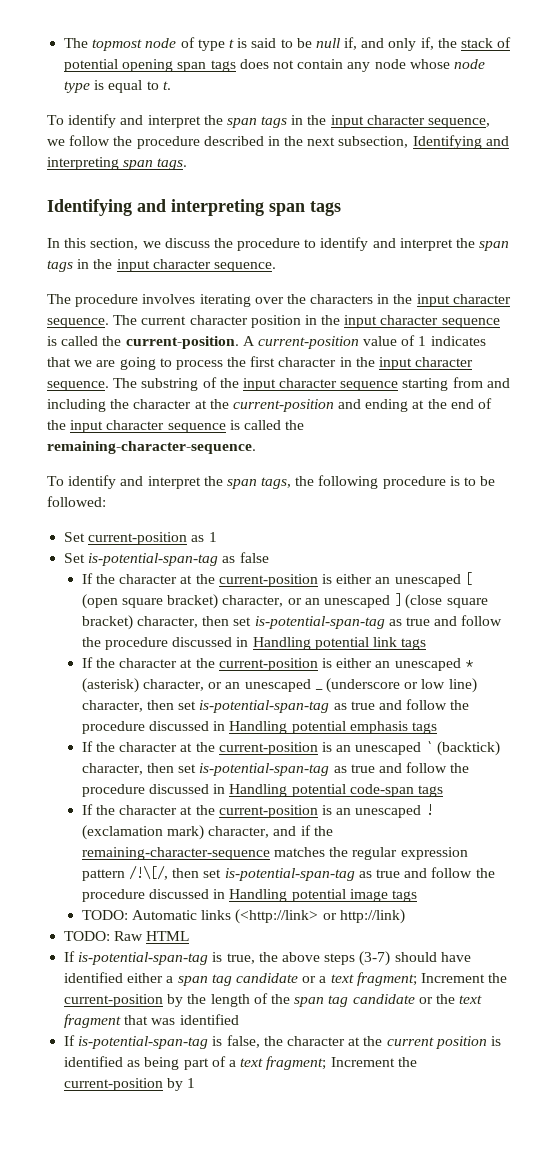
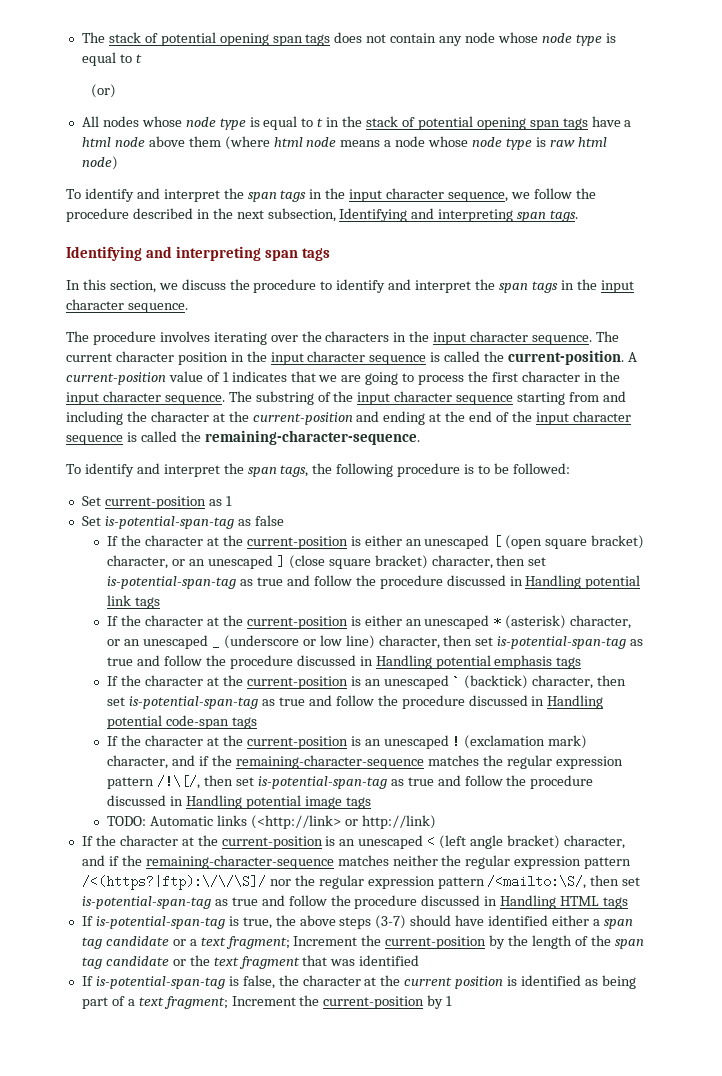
- The topmost node of type t is said to be null if, and only if, the stack of potential opening span tags does not contain any node whose node type is equal to t.
+ The stack of potential opening span tags does not contain any node whose node type is equal to t
+ (or)
+ All nodes whose node type is equal to t in the stack of potential opening span tags have a html node above them (where html node means a node whose node type is raw html node)
- TODO: Raw HTML
+ If the character at the current-position is an unescaped < (left angle bracket) character, and if the remaining-character-sequence matches neither the regular expression pattern /<(https?|ftp):\/\/\S]/ nor the regular expression pattern /<mailto:\S/, then set is-potential-span-tag as true and follow the procedure discussed in Handling HTML tags

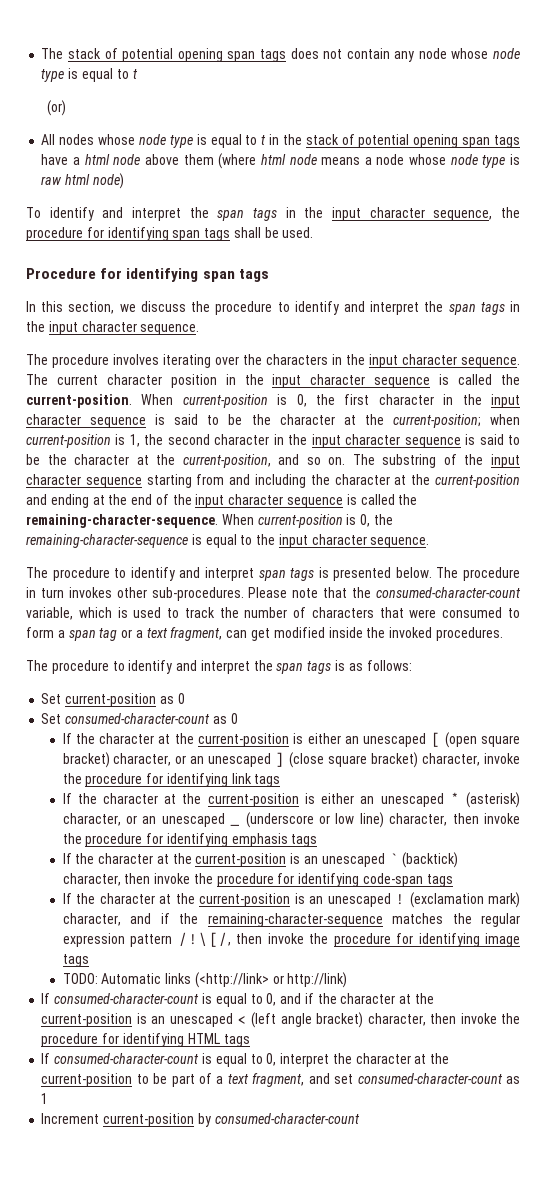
- To identify and interpret the span tags in the input character sequence, we follow the procedure described in the next subsection, Identifying and interpreting span tags.
- Identifying and interpreting span tags
+ To identify and interpret the span tags in the input character sequence, the procedure for identifying span tags shall be used.
+ Procedure for identifying span tags
- A current-position value of 1 indicates that we are going to process the first character in the input character sequence.
+ When current-position is 0, the first character in the input character sequence is said to be the character at the current-position; when current-position is 1, the second character in the input character sequence is said to be the character at the current-position, and so on.
- The substring of the input character sequence starting from and including the character at the current-position and ending at the end of the input character sequence is called the remaining-character-sequence.
- To identify and interpret the span tags, the following procedure is to be followed:
+ The substring of the input character sequence starting from and including the character at the current-position and ending at the end of the input character sequence is called the remaining-character-sequence. When current-position is 0, the remaining-character-sequence is equal to the input character sequence.
+ The procedure to identify and interpret span tags is presented below. The procedure in turn invokes other sub-procedures. Please note that the consumed-character-count variable, which is used to track the number of characters that were consumed to form a span tag or a text fragment, can get modified inside the invoked procedures.
+ The procedure to identify and interpret the span tags is as follows:
- Set current-position as 1
- Set is-potential-span-tag as false
+ Set current-position as 0
+ Set consumed-character-count as 0
- If the character at the current-position is either an unescaped [ (open square bracket) character, or an unescaped ] (close square bracket) character, then set is-potential-span-tag as true and follow the procedure discussed in Handling potential link tags
+ If the character at the current-position is either an unescaped [ (open square bracket) character, or an unescaped ] (close square bracket) character, invoke the procedure for identifying link tags
- If the character at the current-position is either an unescaped * (asterisk) character, or an unescaped _ (underscore or low line) character, then set is-potential-span-tag as true and follow the procedure discussed in Handling potential emphasis tags
+ If the character at the current-position is either an unescaped * (asterisk) character, or an unescaped _ (underscore or low line) character, then invoke the procedure for identifying emphasis tags
- If the character at the current-position is an unescaped ` (backtick) character, then set is-potential-span-tag as true and follow the procedure discussed in Handling potential code-span tags
+ If the character at the current-position is an unescaped ` (backtick) character, then invoke the procedure for identifying code-span tags
- (exclamation mark) character, and if the remaining-character-sequence matches the regular expression pattern /!\[/, then set is-potential-span-tag as true and follow the procedure discussed in Handling potential image tags
+ (exclamation mark) character, and if the remaining-character-sequence matches the regular expression pattern /!\[/, then invoke the procedure for identifying image tags
- If the character at the current-position is an unescaped < (left angle bracket) character, and if the remaining-character-sequence matches neither the regular expression pattern /<(https?|ftp):\/\/\S]/ nor the regular expression pattern /<mailto:\S/, then set is-potential-span-tag as true and follow the procedure discussed in Handling HTML tags
- If is-potential-span-tag is true, the above steps (3-7) should have identified either a span tag candidate or a text fragment; Increment the current-position by the length of the span tag candidate or the text fragment that was identified
- If is-potential-span-tag is false, the character at the current position is identified as being part of a text fragment; Increment the current-position by 1
+ If consumed-character-count is equal to 0, and if the character at the current-position is an unescaped < (left angle bracket) character, then invoke the procedure for identifying HTML tags
+ If consumed-character-count is equal to 0, interpret the character at the current-position to be part of a text fragment, and set consumed-character-count as 1
+ Increment current-position by consumed-character-count

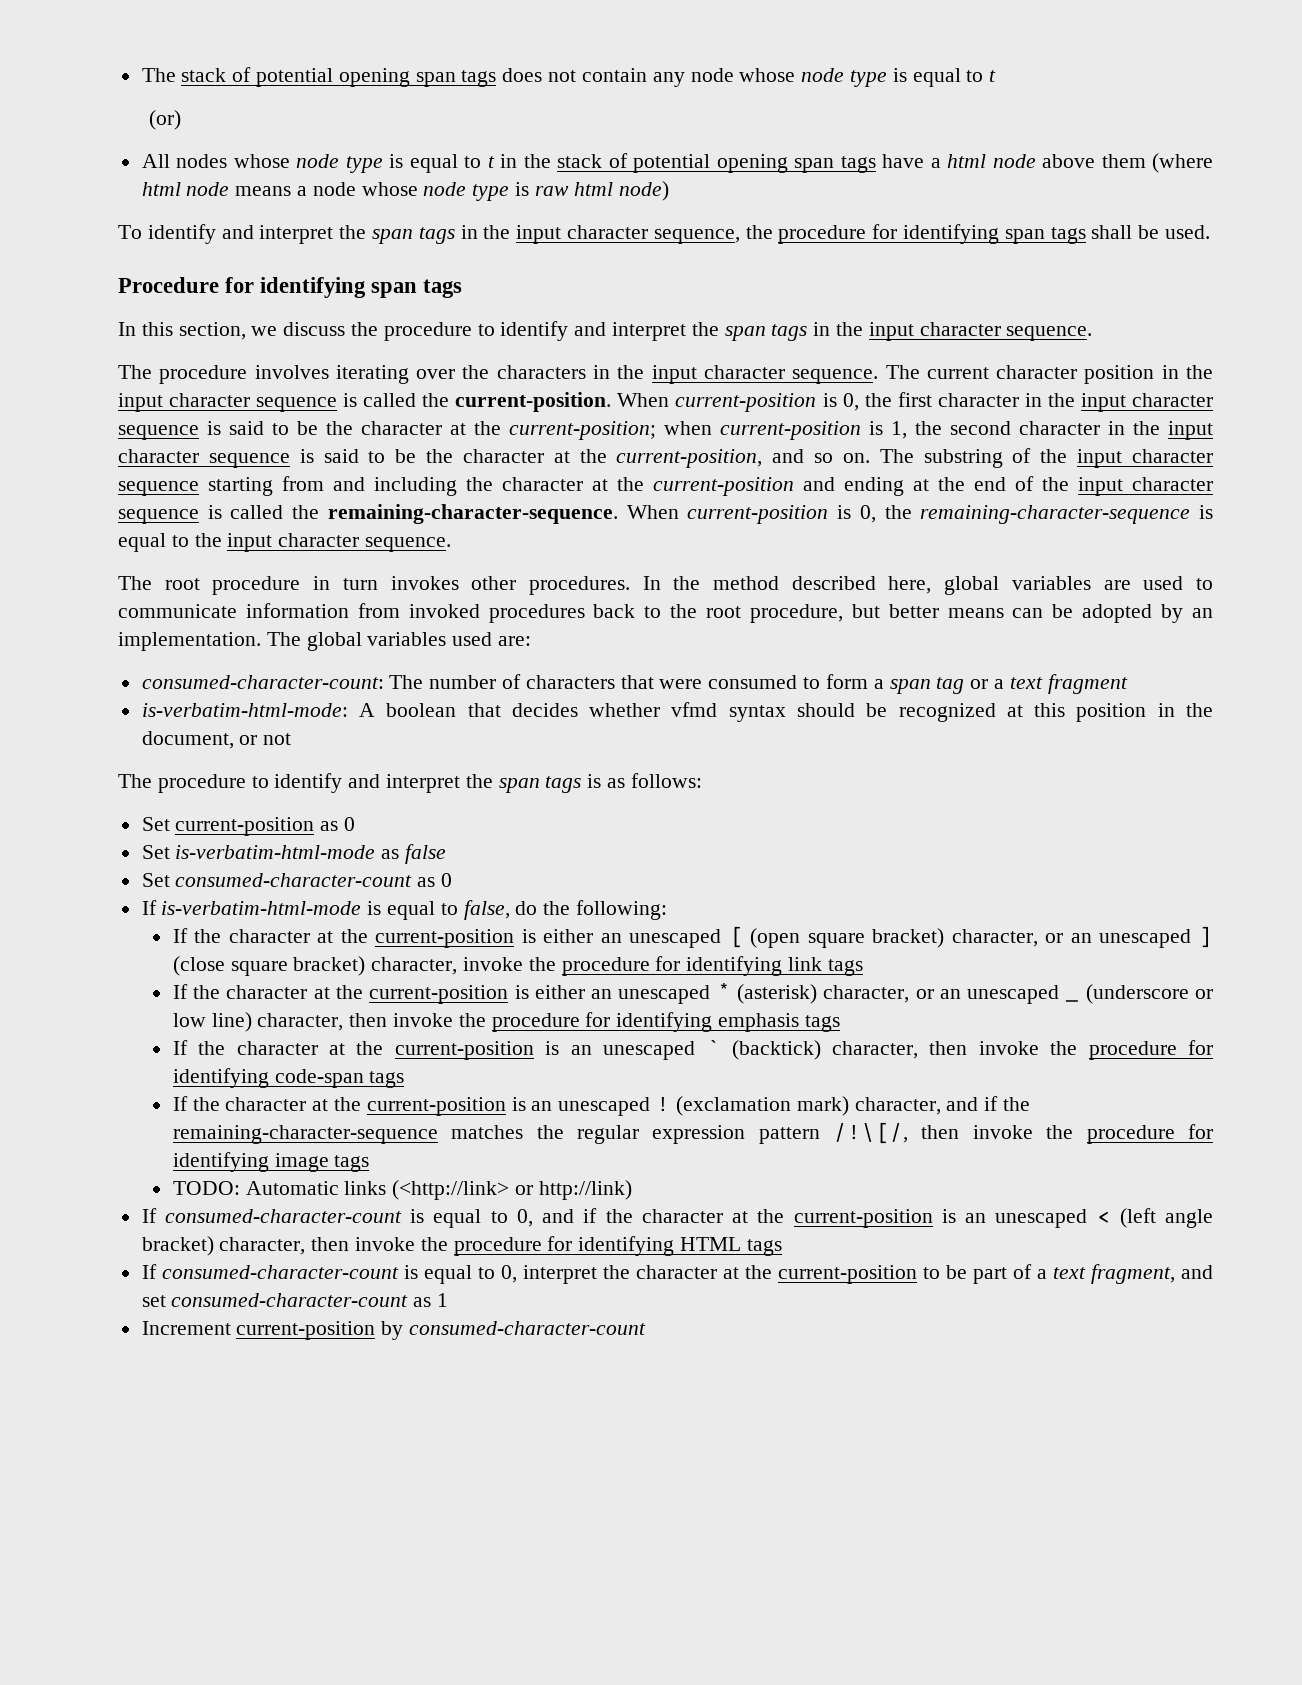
- The procedure to identify and interpret span tags is presented below. The procedure in turn invokes other sub-procedures. Please note that the consumed-character-count variable, which is used to track the number of characters that were consumed to form a span tag or a text fragment, can get modified inside the invoked procedures.
+ The root procedure in turn invokes other procedures. In the method described here, global variables are used to communicate information from invoked procedures back to the root procedure, but better means can be adopted by an implementation. The global variables used are:
+ consumed-character-count: The number of characters that were consumed to form a span tag or a text fragment
+ is-verbatim-html-mode: A boolean that decides whether vfmd syntax should be recognized at this position in the document, or not
+ Set is-verbatim-html-mode as false
+ If is-verbatim-html-mode is equal to false, do the following:

